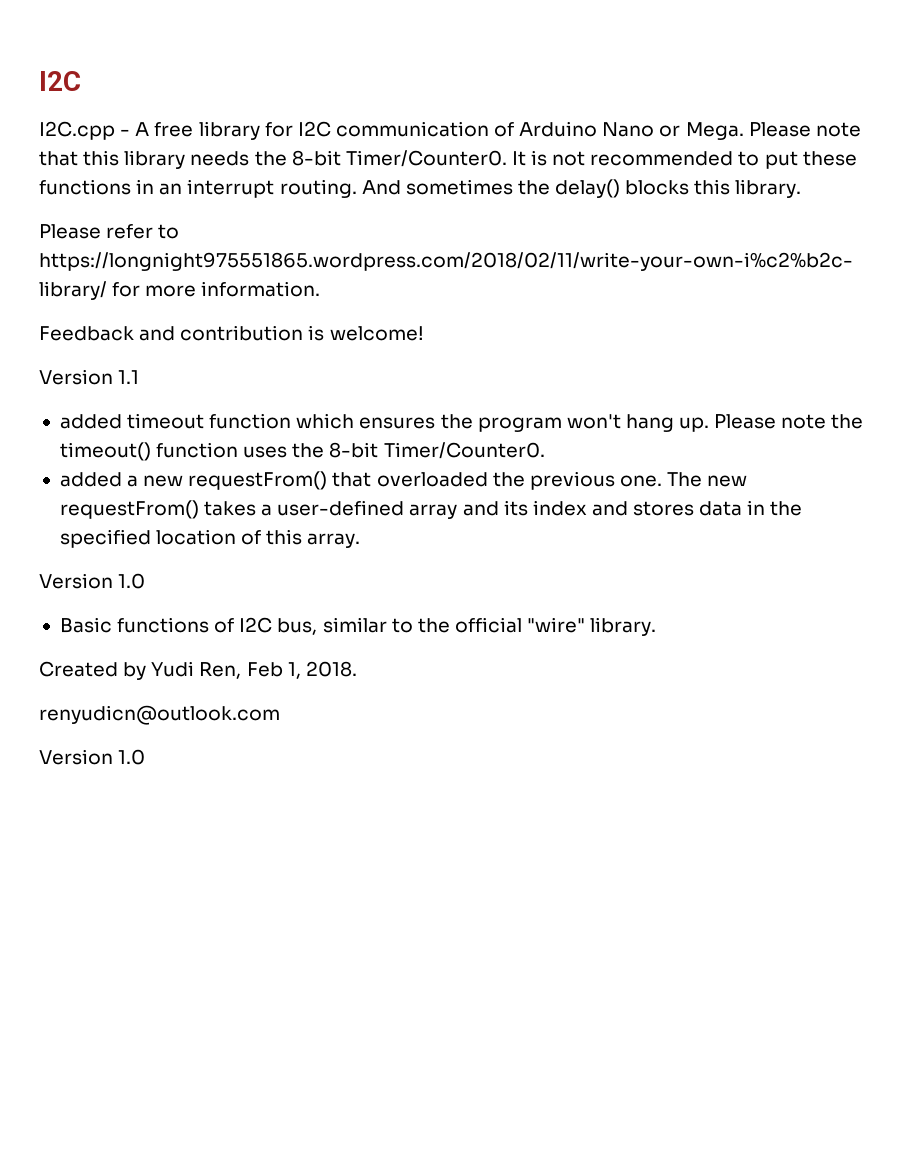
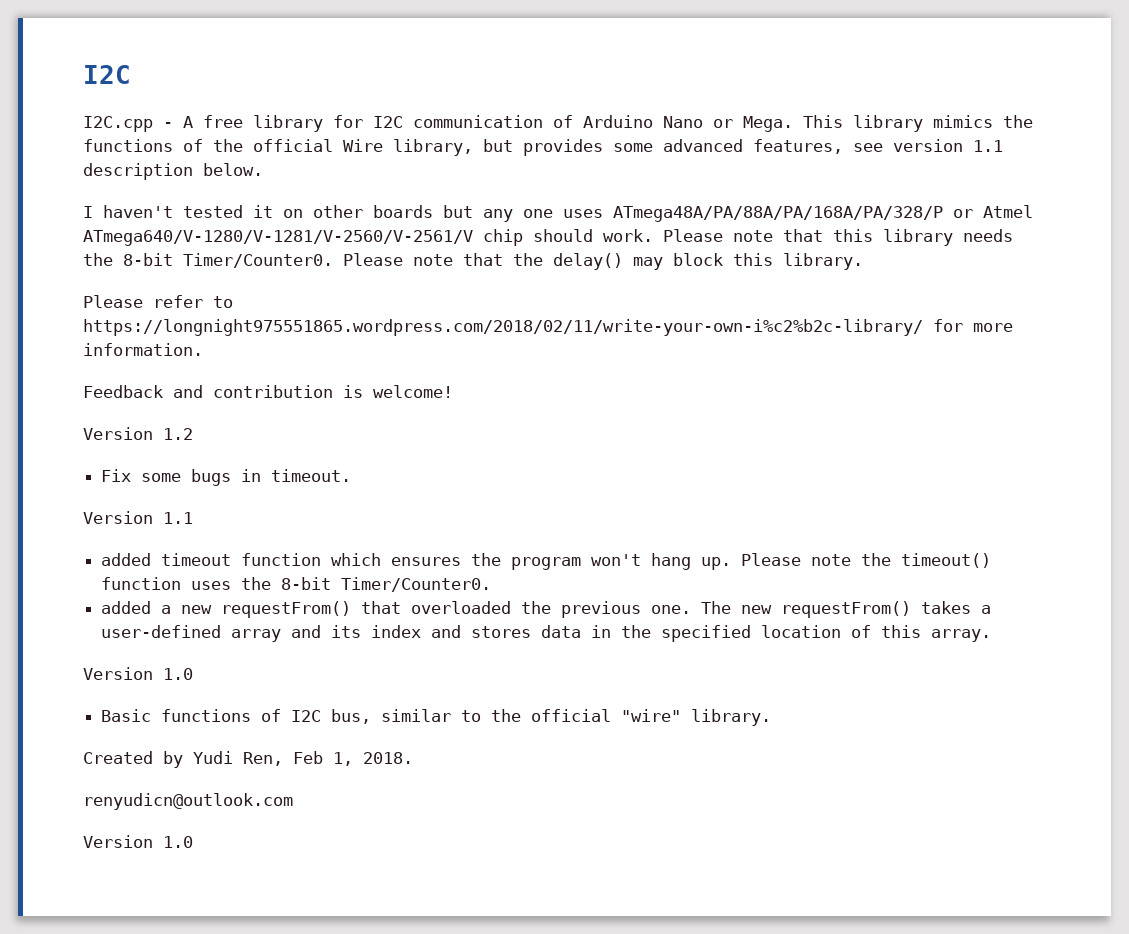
+ This library mimics the functions of the official Wire library, but provides some advanced features, see version 1.1 description below.
+ I haven't tested it on other boards but any one uses ATmega48A/PA/88A/PA/168A/PA/328/P or Atmel ATmega640/V-1280/V-1281/V-2560/V-2561/V chip should work.
- It is not recommended to put these functions in an interrupt routing. And sometimes the delay() blocks this library.
+ Please note that the delay() may block this library.
+ Version 1.2
+ Fix some bugs in timeout.

